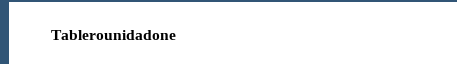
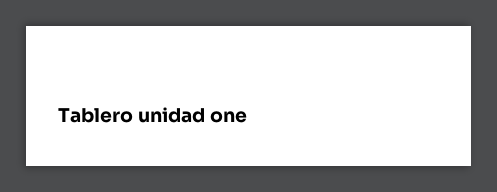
- Tablerounidadone
+ Tablero unidad one

